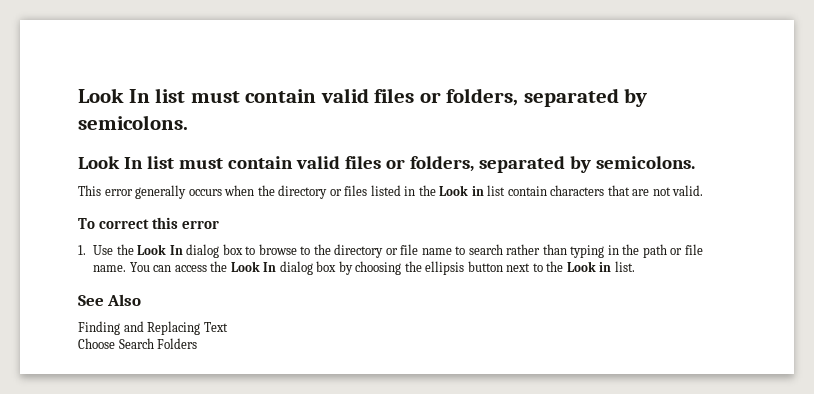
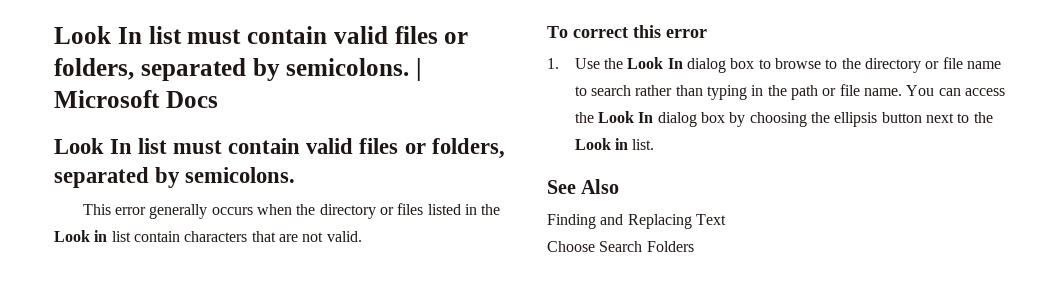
+ | Microsoft Docs

